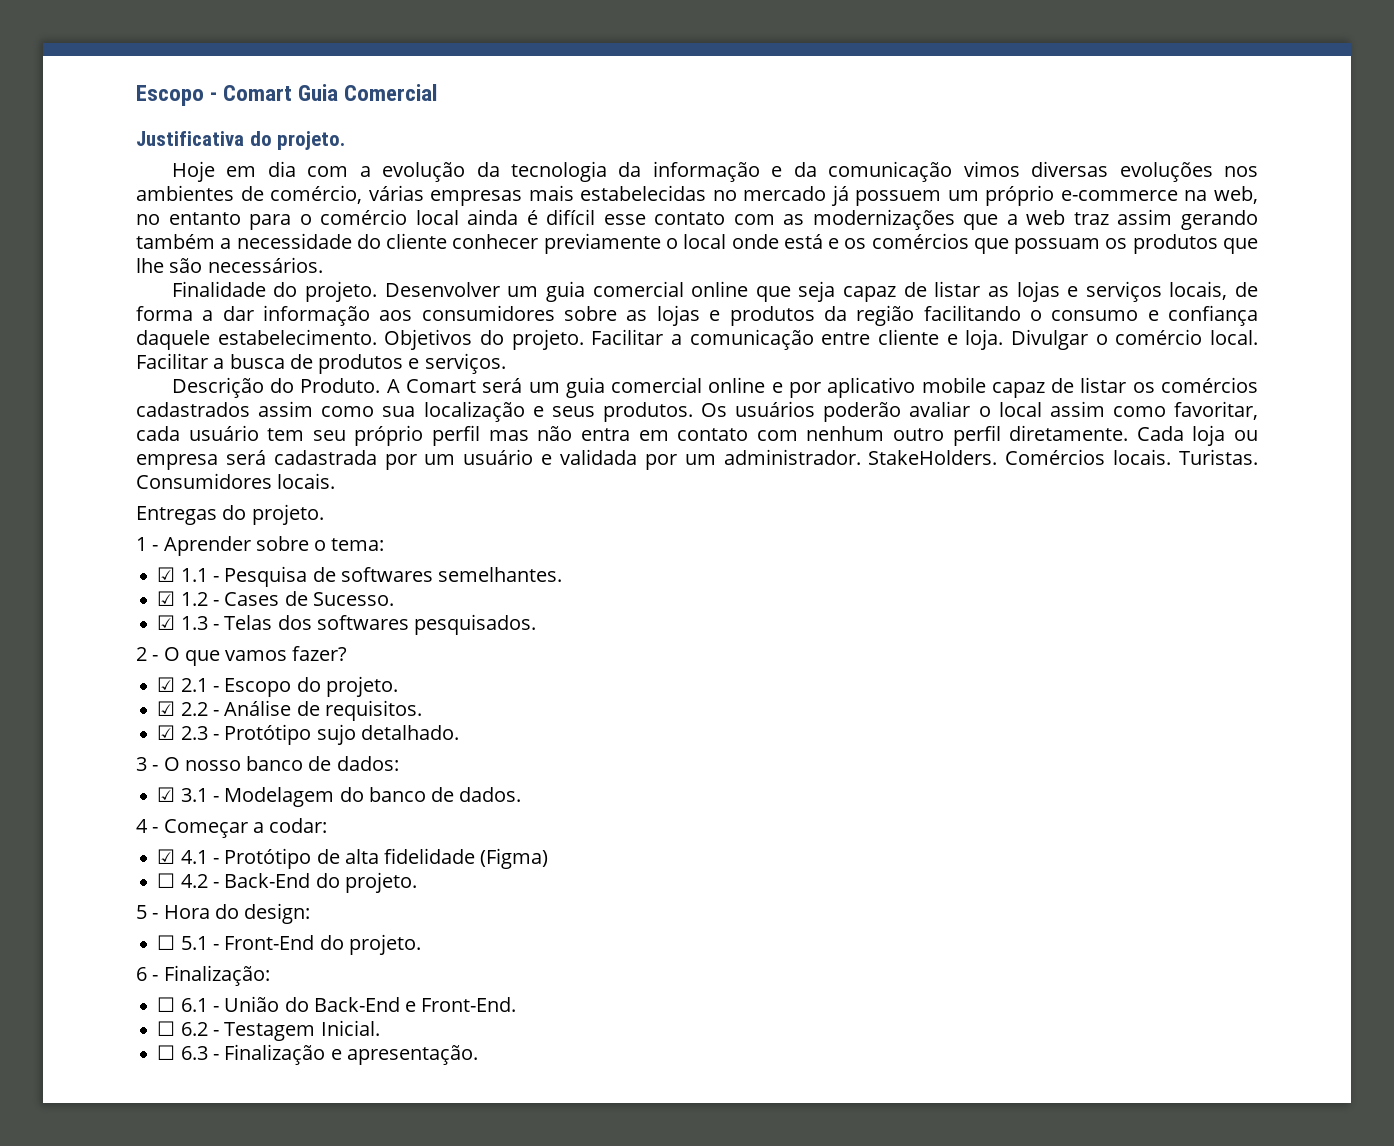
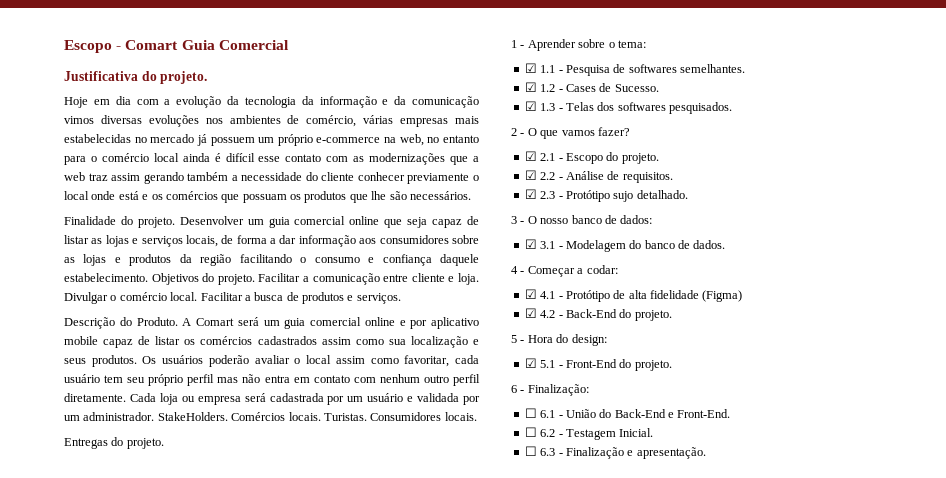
- ☐ 4.2 - Back-End do projeto.
+ ☑ 4.2 - Back-End do projeto.
- ☐ 5.1 - Front-End do projeto.
+ ☑ 5.1 - Front-End do projeto.

